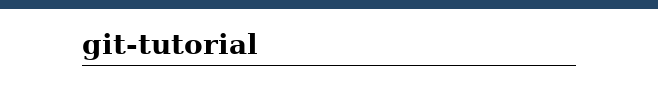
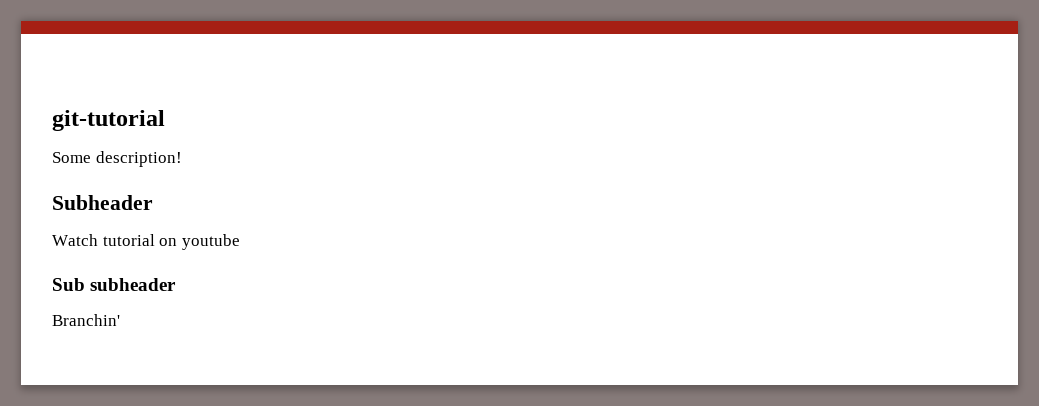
+ Some description!
+ Subheader
+ Watch tutorial on youtube
+ Sub subheader
+ Branchin'

